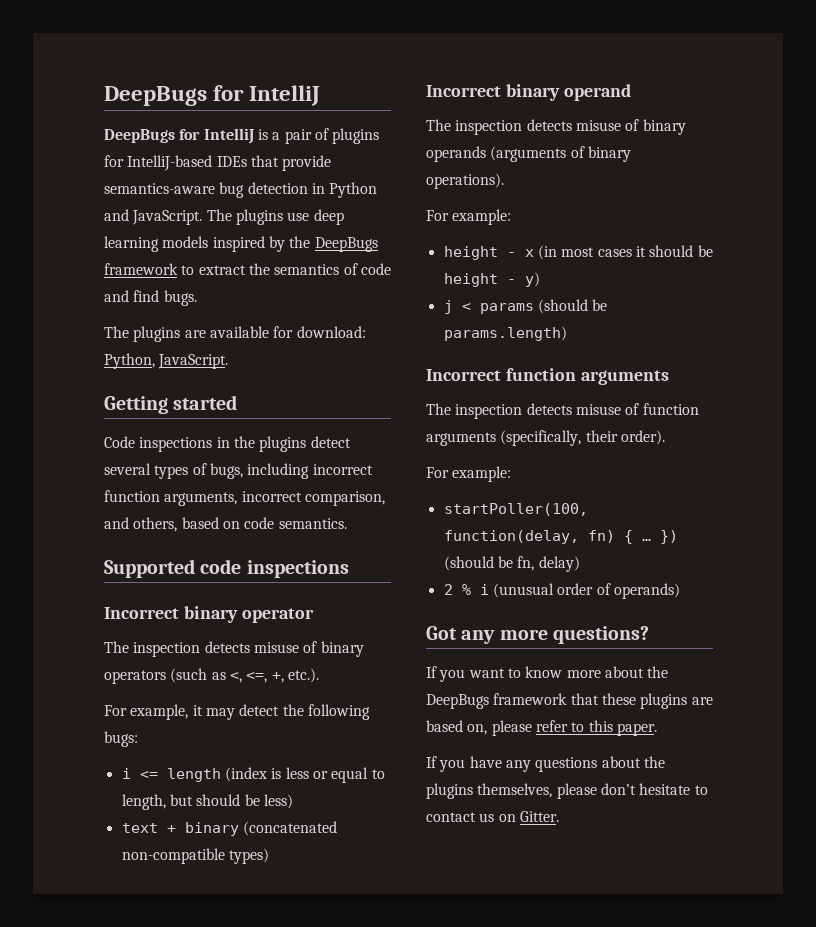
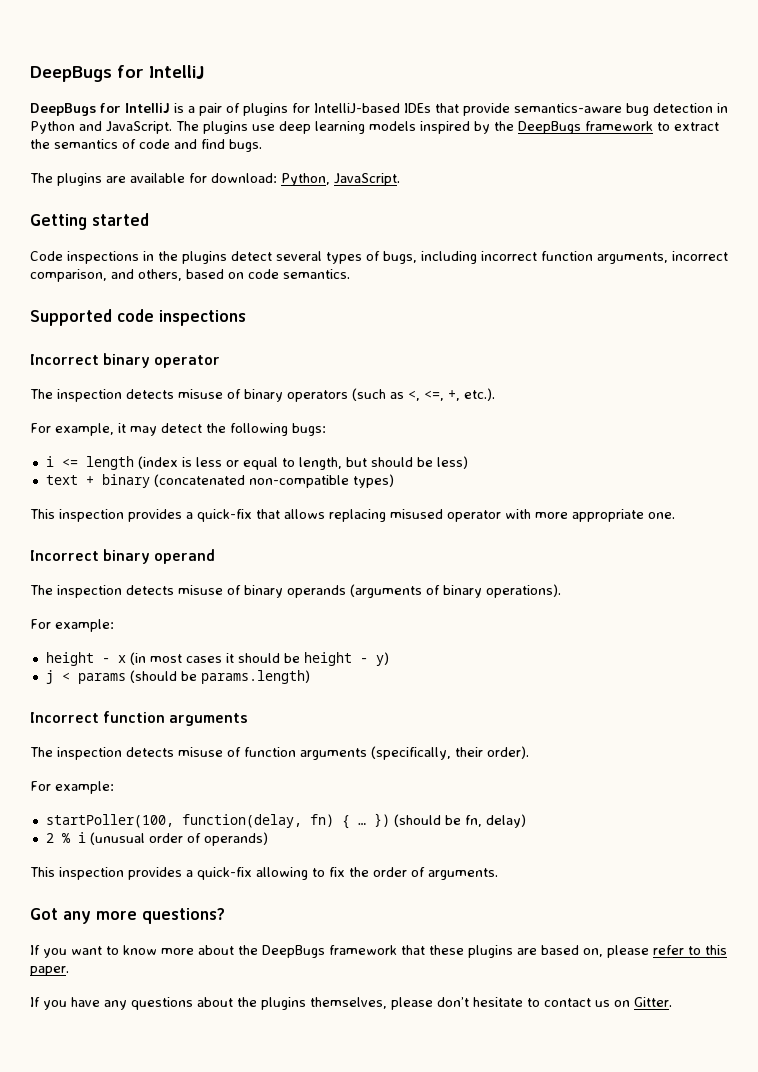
+ This inspection provides a quick-fix that allows replacing misused operator with more appropriate one.
+ This inspection provides a quick-fix allowing to fix the order of arguments.

